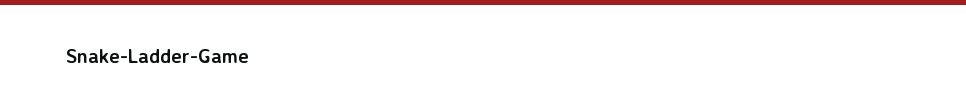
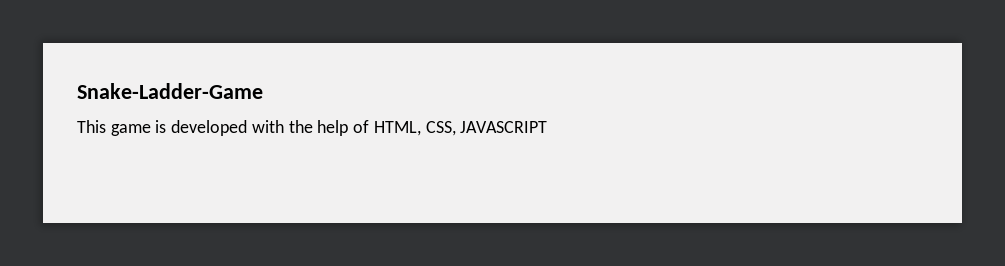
+ This game is developed with the help of HTML, CSS, JAVASCRIPT

